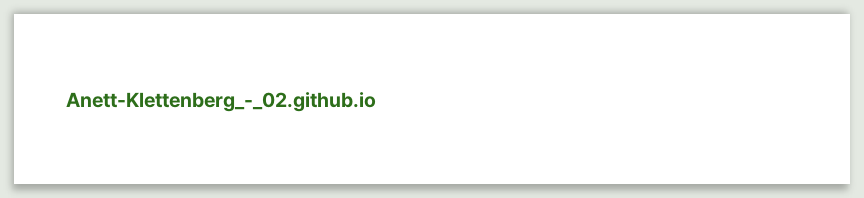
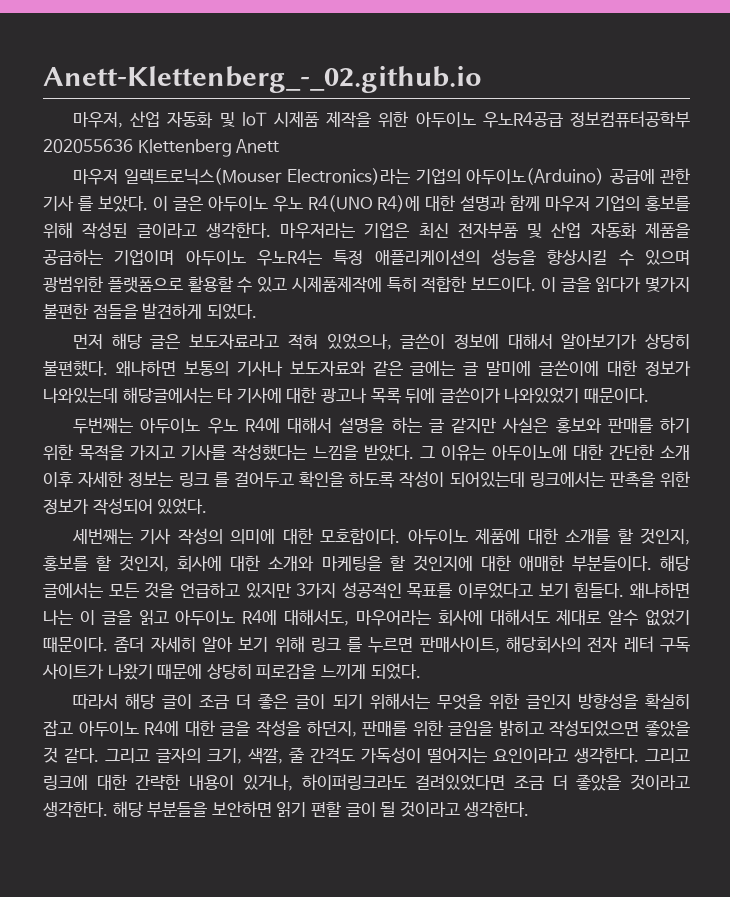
+ 마우저, 산업 자동화 및 loT 시제품 제작을 위한 아두이노 우노R4공급 정보컴퓨터공학부 202055636 Klettenberg Anett
+ 마우저 일렉트로닉스(Mouser Electronics)라는 기업의 아두이노(Arduino) 공급에 관한 기사 를 보았다. 이 글은 아두이노 우노 R4(UNO R4)에 대한 설명과 함께 마우저 기업의 홍보를 위해 작성된 글이라고 생각한다. 마우저라는 기업은 최신 전자부품 및 산업 자동화 제품을 공급하는 기업이며 아두이노 우노R4는 특정 애플리케이션의 성능을 향상시킬 수 있으며 광범위한 플랫폼으로 활용할 수 있고 시제품제작에 특히 적합한 보드이다. 이 글을 읽다가 몇가지 불편한 점들을 발견하게 되었다.
+ 먼저 해당 글은 보도자료라고 적혀 있었으나, 글쓴이 정보에 대해서 알아보기가 상당히 불편했다. 왜냐하면 보통의 기사나 보도자료와 같은 글에는 글 말미에 글쓴이에 대한 정보가 나와있는데 해당글에서는 타 기사에 대한 광고나 목록 뒤에 글쓴이가 나와있었기 때문이다.
+ 두번째는 아두이노 우노 R4에 대해서 설명을 하는 글 같지만 사실은 홍보와 판매를 하기 위한 목적을 가지고 기사를 작성했다는 느낌을 받았다. 그 이유는 아두이노에 대한 간단한 소개 이후 자세한 정보는 링크 를 걸어두고 확인을 하도록 작성이 되어있는데 링크에서는 판촉을 위한 정보가 작성되어 있었다.
+ 세번째는 기사 작성의 의미에 대한 모호함이다. 아두이노 제품에 대한 소개를 할 것인지, 홍보를 할 것인지, 회사에 대한 소개와 마케팅을 할 것인지에 대한 애매한 부분들이다. 해당 글에서는 모든 것을 언급하고 있지만 3가지 성공적인 목표를 이루었다고 보기 힘들다. 왜냐하면 나는 이 글을 읽고 아두이노 R4에 대해서도, 마우어라는 회사에 대해서도 제대로 알수 없었기 때문이다. 좀더 자세히 알아 보기 위해 링크 를 누르면 판매사이트, 해당회사의 전자 레터 구독 사이트가 나왔기 때문에 상당히 피로감을 느끼게 되었다.
+ 따라서 해당 글이 조금 더 좋은 글이 되기 위해서는 무엇을 위한 글인지 방향성을 확실히 잡고 아두이노 R4에 대한 글을 작성을 하던지, 판매를 위한 글임을 밝히고 작성되었으면 좋았을 것 같다. 그리고 글자의 크기, 색깔, 줄 간격도 가독성이 떨어지는 요인이라고 생각한다. 그리고 링크에 대한 간략한 내용이 있거나, 하이퍼링크라도 걸려있었다면 조금 더 좋았을 것이라고 생각한다. 해당 부분들을 보안하면 읽기 편할 글이 될 것이라고 생각한다.

